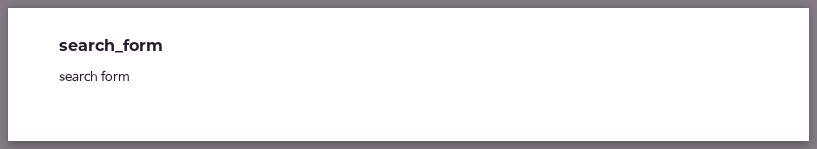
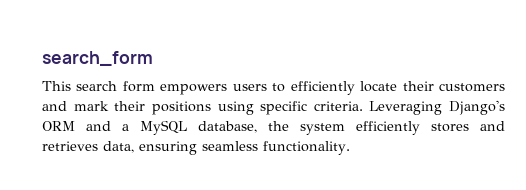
- search form
+ This search form empowers users to efficiently locate their customers and mark their positions using specific criteria. Leveraging Django's ORM and a MySQL database, the system efficiently stores and retrieves data, ensuring seamless functionality.

